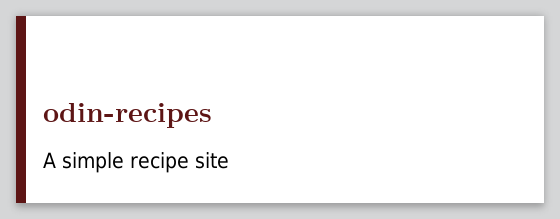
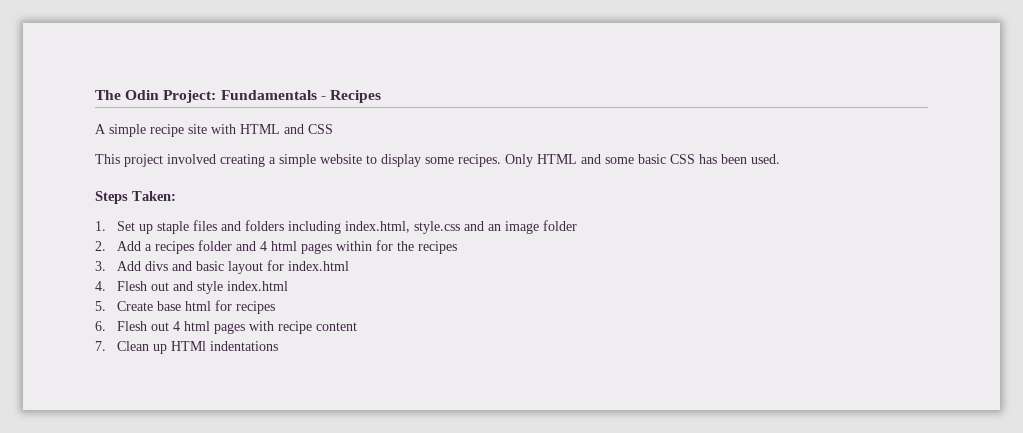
- odin-recipes
- A simple recipe site
+ The Odin Project: Fundamentals - Recipes
+ A simple recipe site with HTML and CSS
+ This project involved creating a simple website to display some recipes. Only HTML and some basic CSS has been used.
+ Steps Taken:
+ 1. Set up staple files and folders including index.html, style.css and an image folder
+ 2. Add a recipes folder and 4 html pages within for the recipes
+ 3. Add divs and basic layout for index.html
+ 4. Flesh out and style index.html
+ 5. Create base html for recipes
+ 6. Flesh out 4 html pages with recipe content
+ 7. Clean up HTMl indentations

